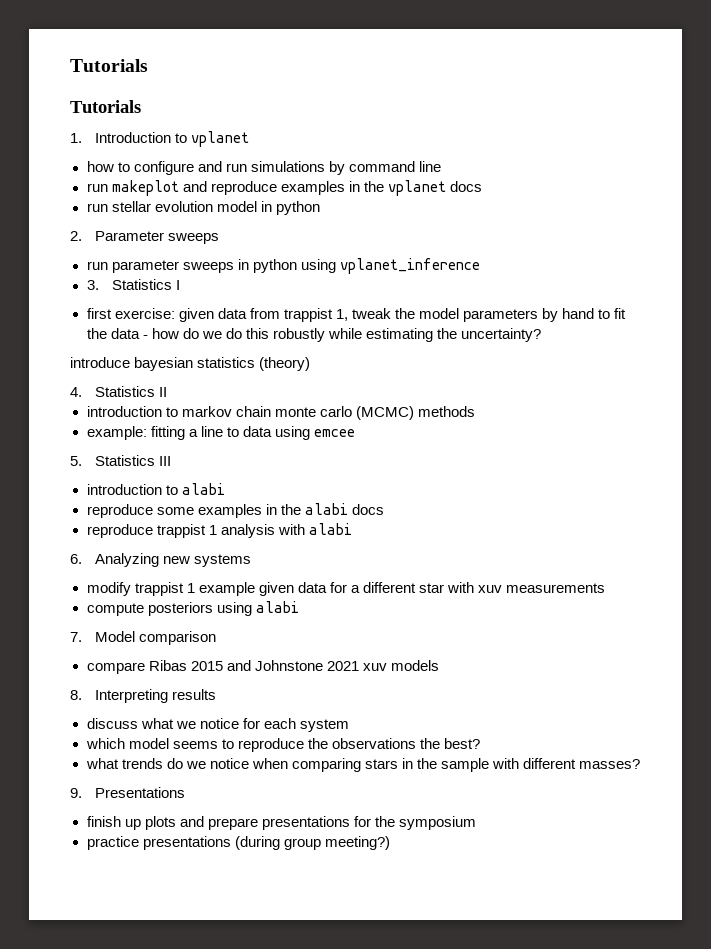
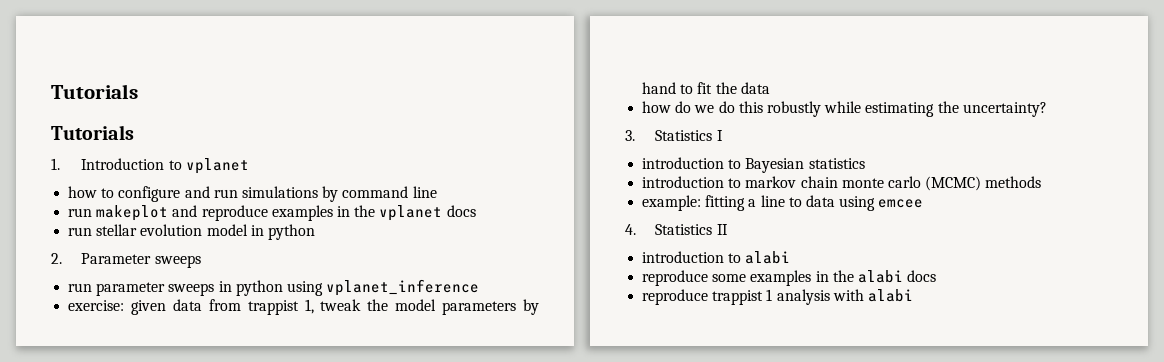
- 3. Statistics I
- first exercise: given data from trappist 1, tweak the model parameters by hand to fit the data - how do we do this robustly while estimating the uncertainty?
+ exercise: given data from trappist 1, tweak the model parameters by hand to fit the data
+ how do we do this robustly while estimating the uncertainty?
- introduce bayesian statistics (theory)
- 4. Statistics II
+ 3. Statistics I
+ introduction to Bayesian statistics
- 5. Statistics III
+ 4. Statistics II
- 6. Analyzing new systems
- modify trappist 1 example given data for a different star with xuv measurements
- compute posteriors using alabi
- 7. Model comparison
- compare Ribas 2015 and Johnstone 2021 xuv models
- 8. Interpreting results
- discuss what we notice for each system
- which model seems to reproduce the observations the best?
- what trends do we notice when comparing stars in the sample with different masses?
- 9. Presentations
- finish up plots and prepare presentations for the symposium
- practice presentations (during group meeting?)

